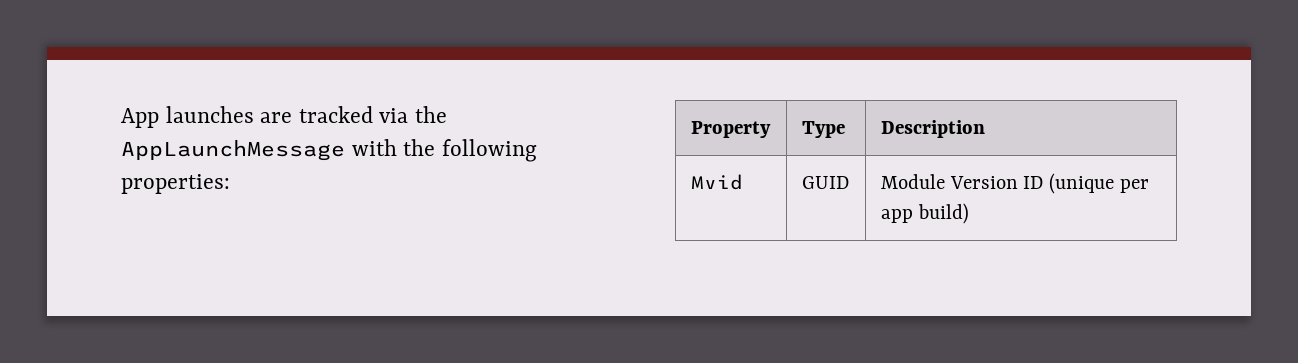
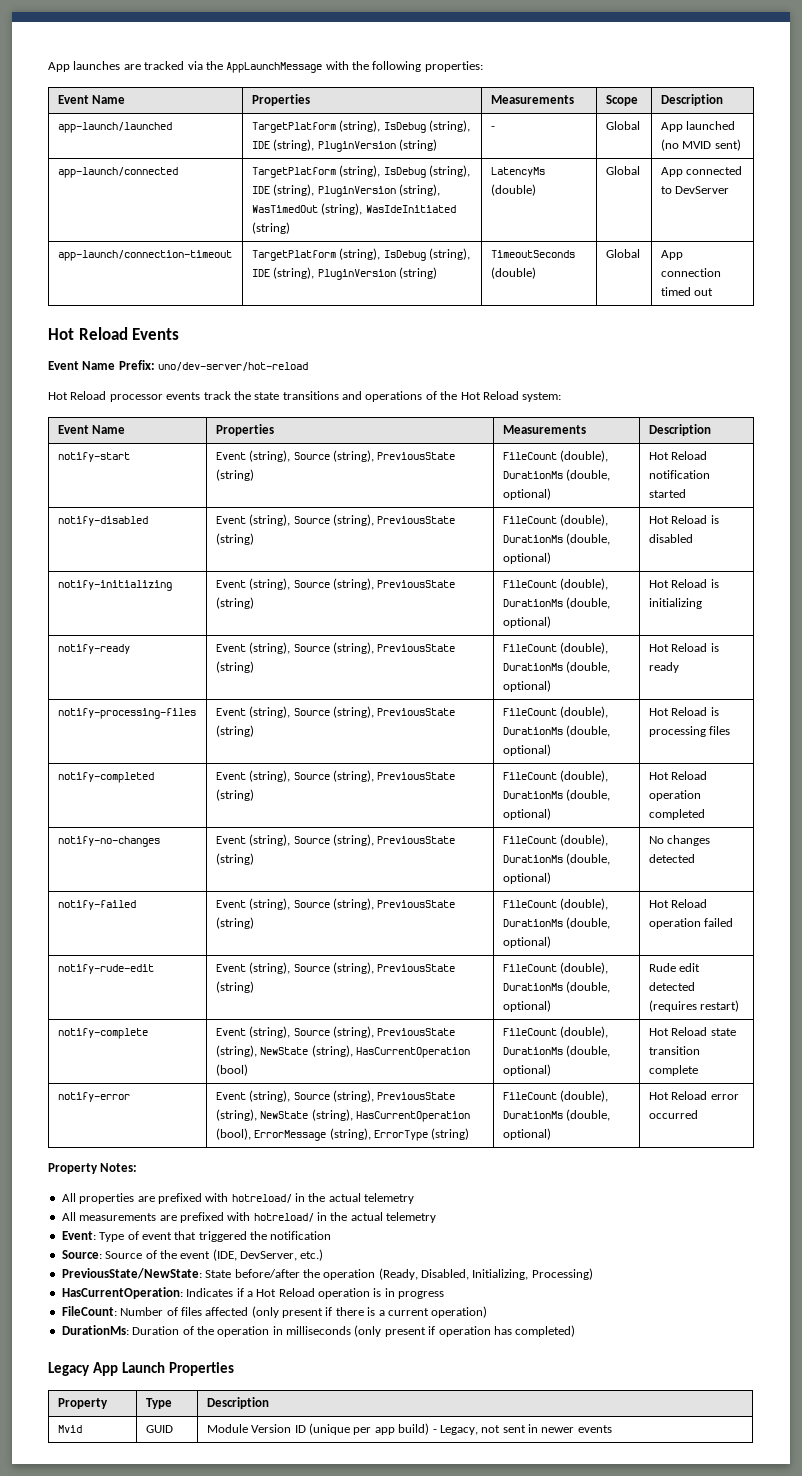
+ Event Name | Properties | Measurements | Scope | Description
+ app-launch/launched | TargetPlatform (string), IsDebug (string), IDE (string), PluginVersion (string) | - | Global | App launched (no MVID sent)
+ app-launch/connected | TargetPlatform (string), IsDebug (string), IDE (string), PluginVersion (string), WasTimedOut (string), WasIdeInitiated (string) | LatencyMs (double) | Global | App connected to DevServer
+ app-launch/connection-timeout | TargetPlatform (string), IsDebug (string), IDE (string), PluginVersion (string) | TimeoutSeconds (double) | Global | App connection timed out
+ Hot Reload Events
+ Event Name Prefix: uno/dev-server/hot-reload
+ Hot Reload processor events track the state transitions and operations of the Hot Reload system:
+ Event Name | Properties | Measurements | Description
+ notify-start | Event (string), Source (string), PreviousState (string) | FileCount (double), DurationMs (double, optional) | Hot Reload notification started
+ notify-disabled | Event (string), Source (string), PreviousState (string) | FileCount (double), DurationMs (double, optional) | Hot Reload is disabled
+ notify-initializing | Event (string), Source (string), PreviousState (string) | FileCount (double), DurationMs (double, optional) | Hot Reload is initializing
+ notify-ready | Event (string), Source (string), PreviousState (string) | FileCount (double), DurationMs (double, optional) | Hot Reload is ready
+ notify-processing-files | Event (string), Source (string), PreviousState (string) | FileCount (double), DurationMs (double, optional) | Hot Reload is processing files
+ notify-completed | Event (string), Source (string), PreviousState (string) | FileCount (double), DurationMs (double, optional) | Hot Reload operation completed
+ notify-no-changes | Event (string), Source (string), PreviousState (string) | FileCount (double), DurationMs (double, optional) | No changes detected
+ notify-failed | Event (string), Source (string), PreviousState (string) | FileCount (double), DurationMs (double, optional) | Hot Reload operation failed
+ notify-rude-edit | Event (string), Source (string), PreviousState (string) | FileCount (double), DurationMs (double, optional) | Rude edit detected (requires restart)
+ notify-complete | Event (string), Source (string), PreviousState (string), NewState (string), HasCurrentOperation (bool) | FileCount (double), DurationMs (double, optional) | Hot Reload state transition complete
+ notify-error | Event (string), Source (string), PreviousState (string), NewState (string), HasCurrentOperation (bool), ErrorMessage (string), ErrorType (string) | FileCount (double), DurationMs (double, optional) | Hot Reload error occurred
+ Property Notes:
+ All properties are prefixed with hotreload/ in the actual telemetry
+ All measurements are prefixed with hotreload/ in the actual telemetry
+ Event: Type of event that triggered the notification
+ Source: Source of the event (IDE, DevServer, etc.)
+ PreviousState/NewState: State before/after the operation (Ready, Disabled, Initializing, Processing)
+ HasCurrentOperation: Indicates if a Hot Reload operation is in progress
+ FileCount: Number of files affected (only present if there is a current operation)
+ DurationMs: Duration of the operation in milliseconds (only present if operation has completed)
+ Legacy App Launch Properties
- Mvid | GUID | Module Version ID (unique per app build)
+ Mvid | GUID | Module Version ID (unique per app build) - Legacy, not sent in newer events

